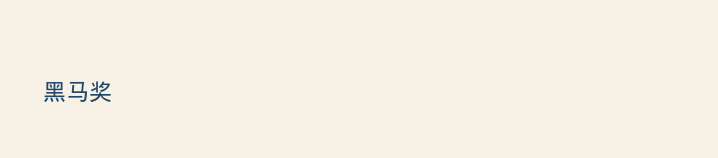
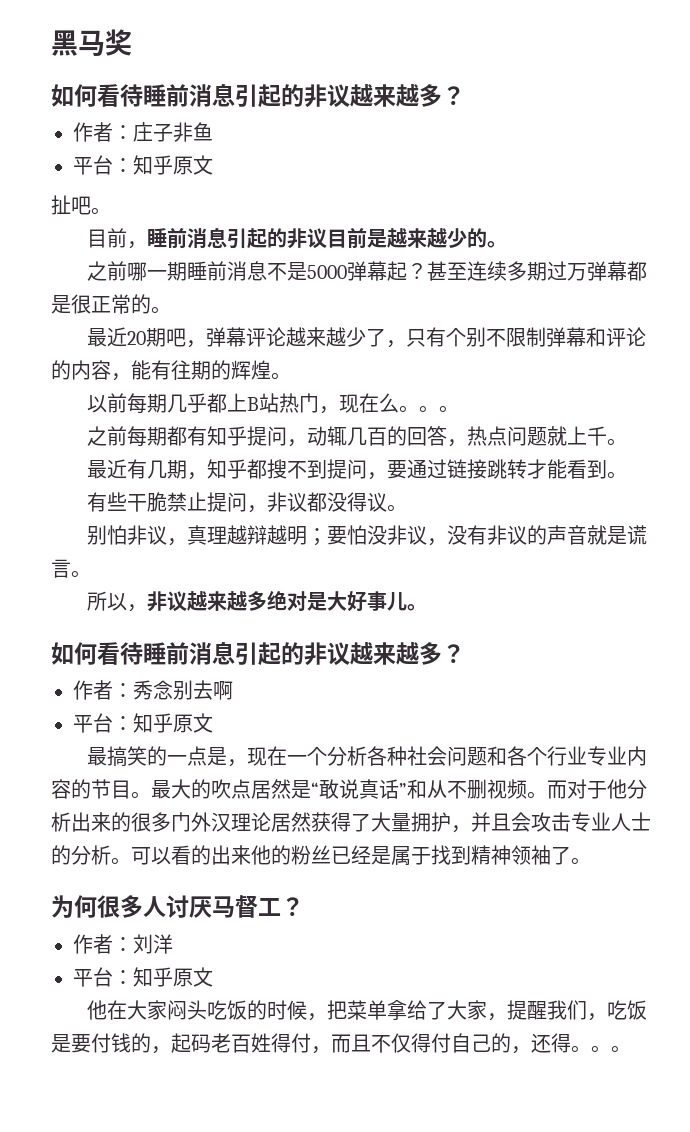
  黑马奖
+ 如何看待睡前消息引起的非议越来越多？
+ 作者：庄子非鱼
+ 平台：知乎原文
+ 扯吧。
+ 目前，睡前消息引起的非议目前是越来越少的。
+ 之前哪一期睡前消息不是5000弹幕起？甚至连续多期过万弹幕都是很正常的。
+ 最近20期吧，弹幕评论越来越少了，只有个别不限制弹幕和评论的内容，能有往期的辉煌。
+ 以前每期几乎都上B站热门，现在么。。。
+ 之前每期都有知乎提问，动辄几百的回答，热点问题就上千。
+ 最近有几期，知乎都搜不到提问，要通过链接跳转才能看到。
+ 有些干脆禁止提问，非议都没得议。
+ 别怕非议，真理越辩越明；要怕没非议，没有非议的声音就是谎言。
+ 所以，非议越来越多绝对是大好事儿。
+ 如何看待睡前消息引起的非议越来越多？
+ 作者：秀念别去啊
+ 平台：知乎原文
+ 最搞笑的一点是，现在一个分析各种社会问题和各个行业专业内容的节目。最大的吹点居然是“敢说真话”和从不删视频。而对于他分析出来的很多门外汉理论居然获得了大量拥护，并且会攻击专业人士的分析。可以看的出来他的粉丝已经是属于找到精神领袖了。
+ 为何很多人讨厌马督工？
+ 作者：刘洋
+ 平台：知乎原文
+ 他在大家闷头吃饭的时候，把菜单拿给了大家，提醒我们，吃饭是要付钱的，起码老百姓得付，而且不仅得付自己的，还得。。。

